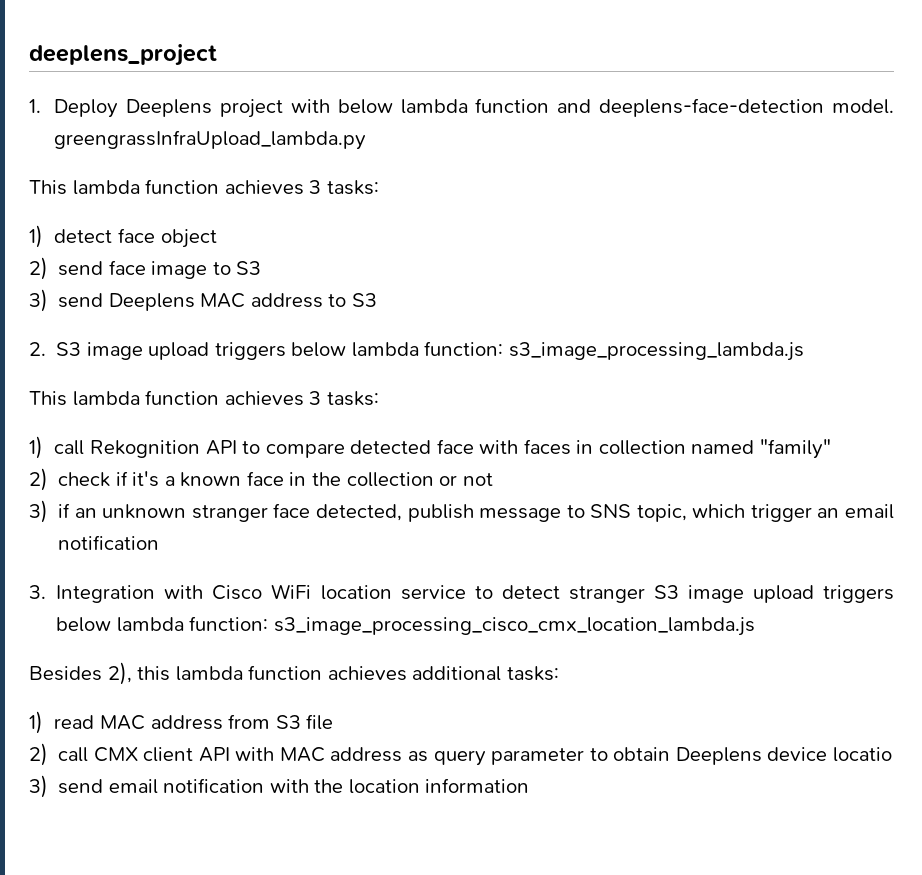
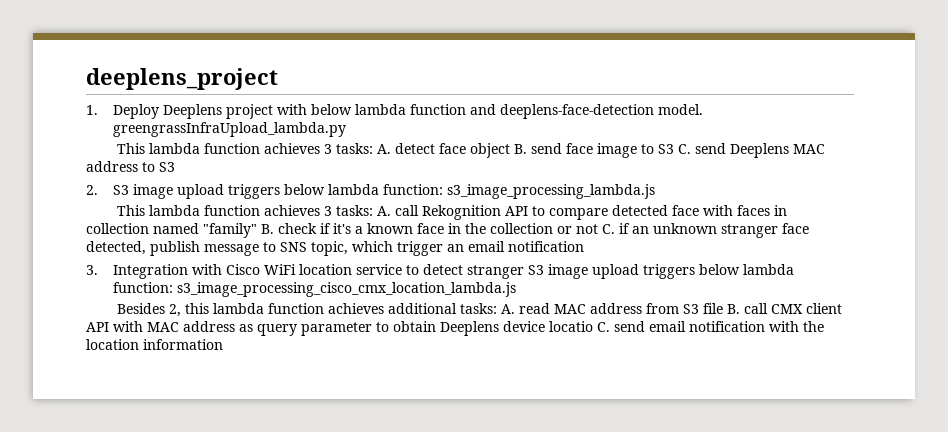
  1. Deploy Deeplens project with below lambda function and deeplens-face-detection model. greengrassInfraUpload_lambda.py
- This lambda function achieves 3 tasks:
- 1) detect face object
- 2) send face image to S3
- 3) send Deeplens MAC address to S3
+ This lambda function achieves 3 tasks: A. detect face object B. send face image to S3 C. send Deeplens MAC address to S3
  2. S3 image upload triggers below lambda function: s3_image_processing_lambda.js
- This lambda function achieves 3 tasks:
- 1) call Rekognition API to compare detected face with faces in collection named "family"
- 2) check if it's a known face in the collection or not
- 3) if an unknown stranger face detected, publish message to SNS topic, which trigger an email notification
+ This lambda function achieves 3 tasks: A. call Rekognition API to compare detected face with faces in collection named "family" B. check if it's a known face in the collection or not C. if an unknown stranger face detected, publish message to SNS topic, which trigger an email notification
- Besides 2), this lambda function achieves additional tasks:
- 1) read MAC address from S3 file
- 2) call CMX client API with MAC address as query parameter to obtain Deeplens device locatio
- 3) send email notification with the location information
+ Besides 2, this lambda function achieves additional tasks: A. read MAC address from S3 file B. call CMX client API with MAC address as query parameter to obtain Deeplens device locatio C. send email notification with the location information

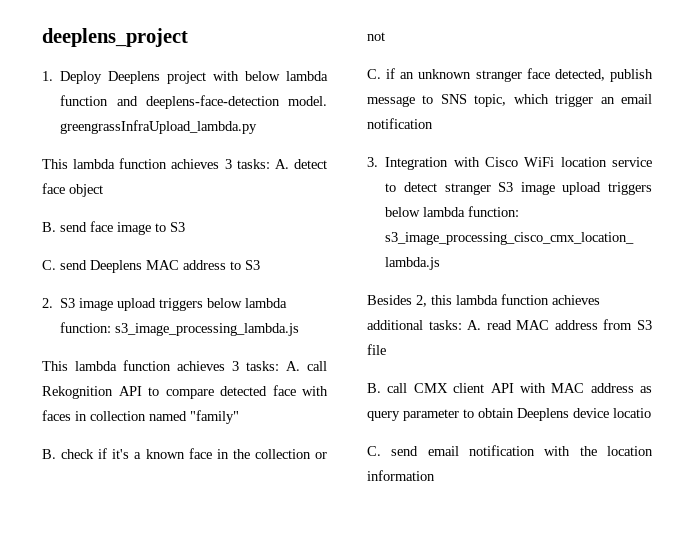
- This lambda function achieves 3 tasks: A. detect face object B. send face image to S3 C. send Deeplens MAC address to S3
+ This lambda function achieves 3 tasks: A. detect face object
+ B. send face image to S3
+ C. send Deeplens MAC address to S3
- This lambda function achieves 3 tasks: A. call Rekognition API to compare detected face with faces in collection named "family" B. check if it's a known face in the collection or not C. if an unknown stranger face detected, publish message to SNS topic, which trigger an email notification
+ This lambda function achieves 3 tasks: A. call Rekognition API to compare detected face with faces in collection named "family"
+ B. check if it's a known face in the collection or not
+ C. if an unknown stranger face detected, publish message to SNS topic, which trigger an email notification
- Besides 2, this lambda function achieves additional tasks: A. read MAC address from S3 file B. call CMX client API with MAC address as query parameter to obtain Deeplens device locatio C. send email notification with the location information
+ Besides 2, this lambda function achieves additional tasks: A. read MAC address from S3 file
+ B. call CMX client API with MAC address as query parameter to obtain Deeplens device locatio
+ C. send email notification with the location information

